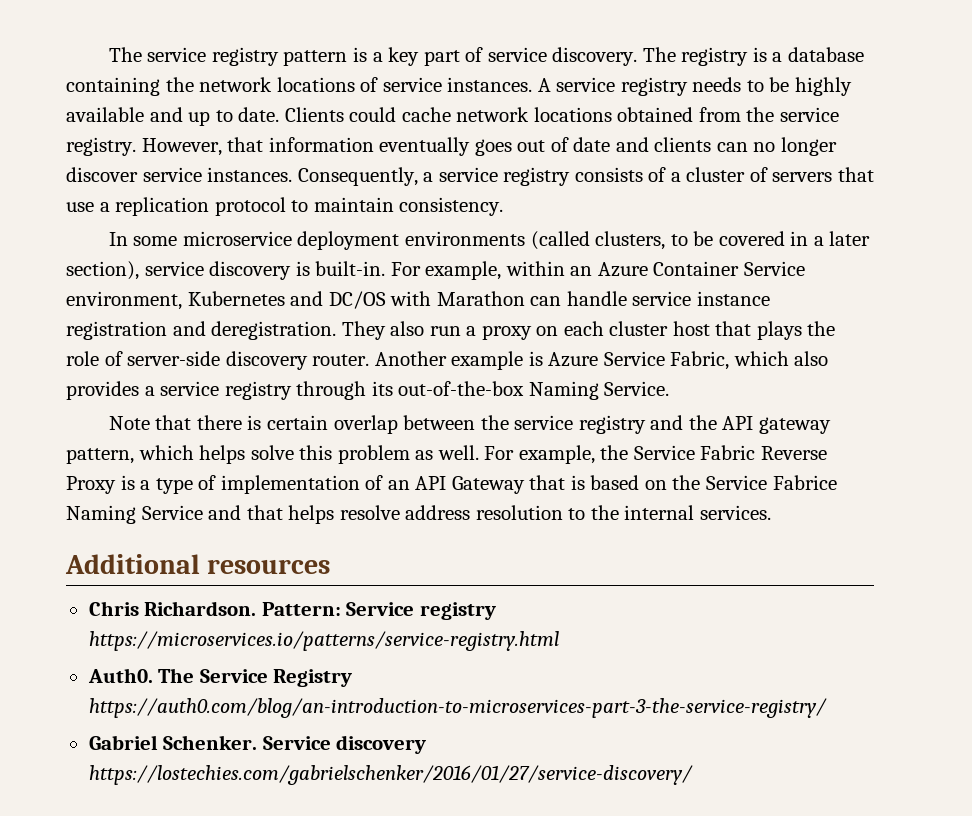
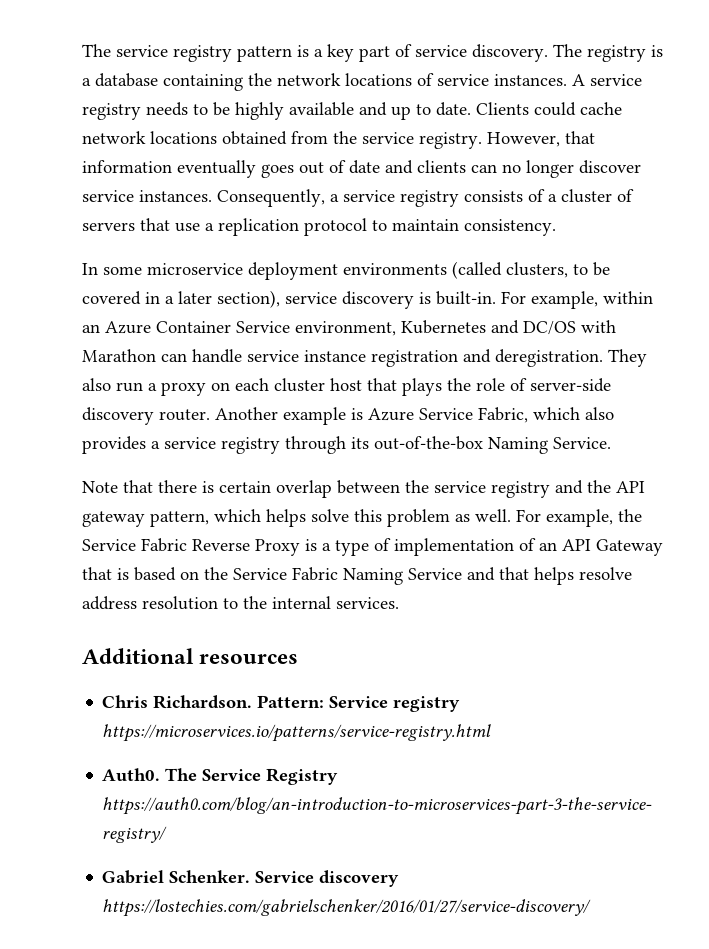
- For example, the Service Fabric Reverse Proxy is a type of implementation of an API Gateway that is based on the Service Fabrice Naming Service and that helps resolve address resolution to the internal services.
+ For example, the Service Fabric Reverse Proxy is a type of implementation of an API Gateway that is based on the Service Fabric Naming Service and that helps resolve address resolution to the internal services.

